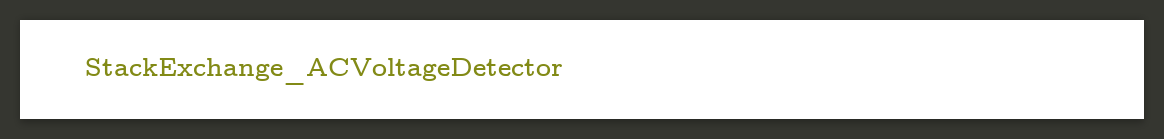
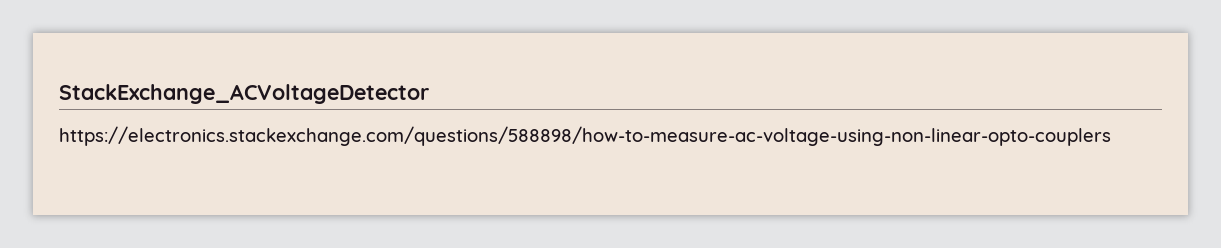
+ https://electronics.stackexchange.com/questions/588898/how-to-measure-ac-voltage-using-non-linear-opto-couplers

